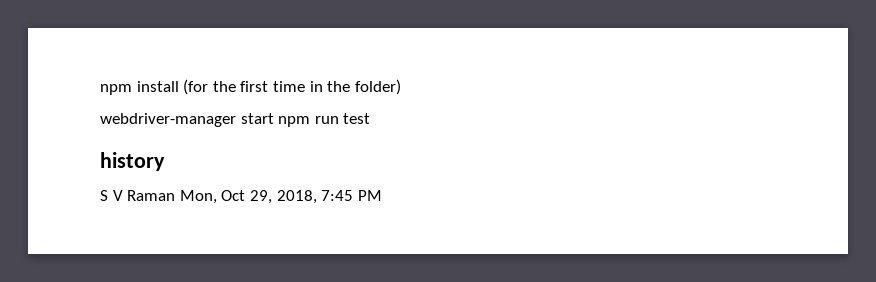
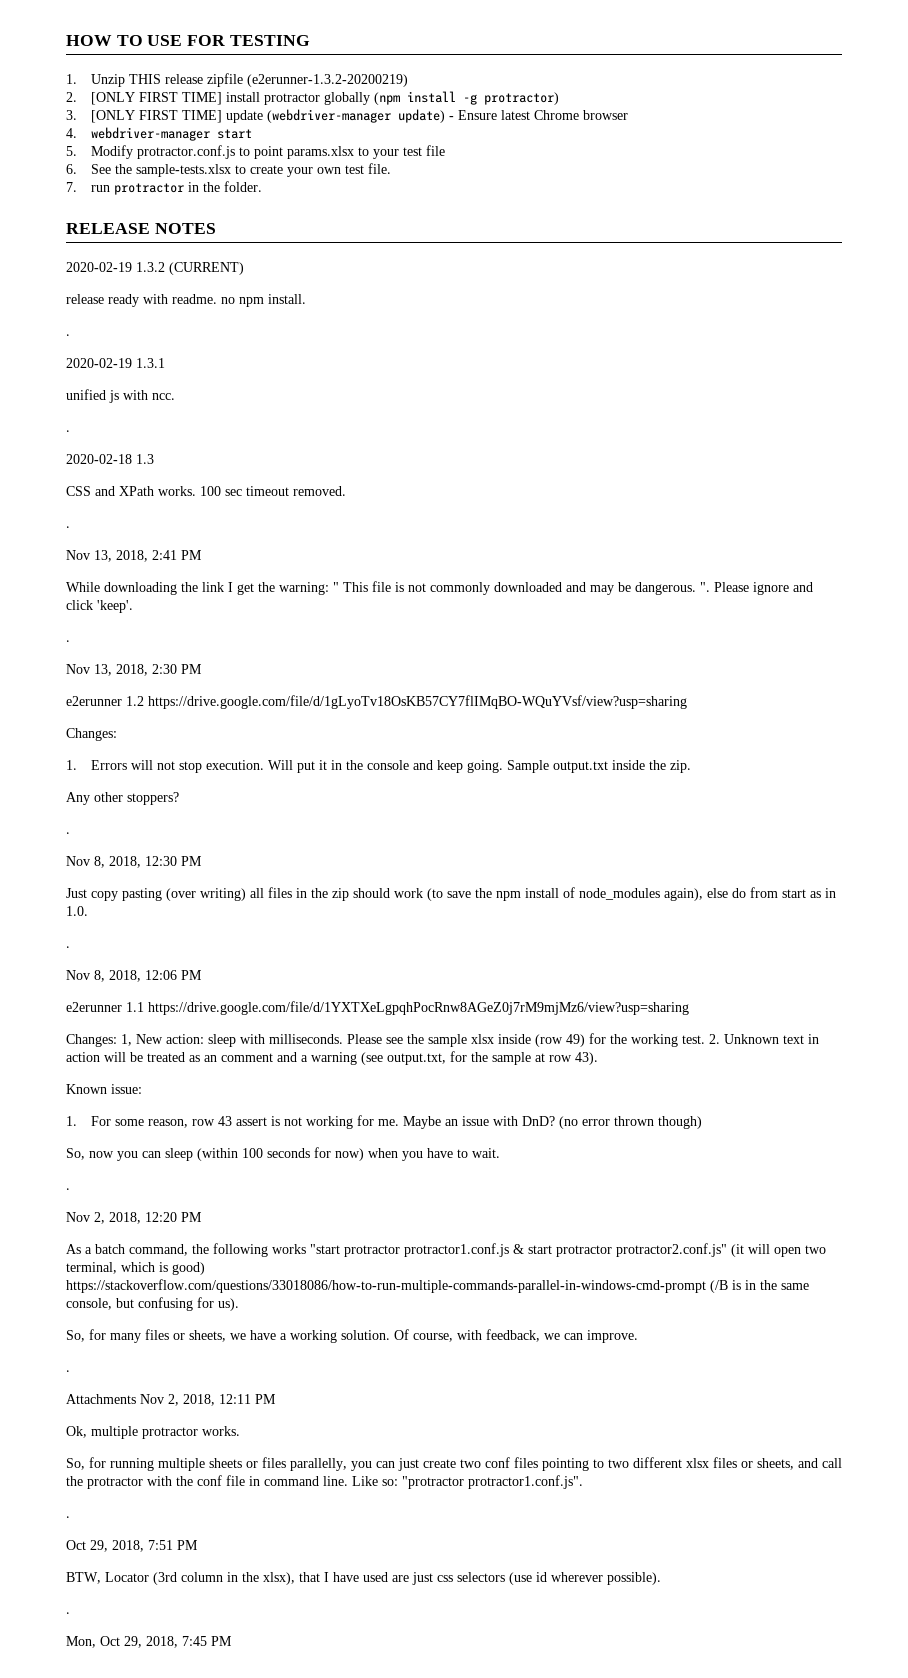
- npm install (for the first time in the folder)
- webdriver-manager start npm run test
- history
- S V Raman Mon, Oct 29, 2018, 7:45 PM
+ HOW TO USE FOR TESTING
+ 1. Unzip THIS release zipfile (e2erunner-1.3.2-20200219)
+ 2. [ONLY FIRST TIME] install protractor globally (npm install -g protractor)
+ 3. [ONLY FIRST TIME] update (webdriver-manager update) - Ensure latest Chrome browser
+ 4. webdriver-manager start
+ 5. Modify protractor.conf.js to point params.xlsx to your test file
+ 6. See the sample-tests.xlsx to create your own test file.
+ 7. run protractor in the folder.
+ RELEASE NOTES
+ 2020-02-19 1.3.2 (CURRENT)
+ release ready with readme. no npm install.
+ .
+ 2020-02-19 1.3.1
+ unified js with ncc.
+ .
+ 2020-02-18 1.3
+ CSS and XPath works. 100 sec timeout removed.
+ .
+ Nov 13, 2018, 2:41 PM
+ While downloading the link I get the warning: " This file is not commonly downloaded and may be dangerous. ". Please ignore and click 'keep'.
+ .
+ Nov 13, 2018, 2:30 PM
+ e2erunner 1.2 https://drive.google.com/file/d/1gLyoTv18OsKB57CY7flIMqBO-WQuYVsf/view?usp=sharing
+ Changes:
+ 1. Errors will not stop execution. Will put it in the console and keep going. Sample output.txt inside the zip.
+ Any other stoppers?
+ .
+ Nov 8, 2018, 12:30 PM
+ Just copy pasting (over writing) all files in the zip should work (to save the npm install of node_modules again), else do from start as in 1.0.
+ .
+ Nov 8, 2018, 12:06 PM
+ e2erunner 1.1 https://drive.google.com/file/d/1YXTXeLgpqhPocRnw8AGeZ0j7rM9mjMz6/view?usp=sharing
+ Changes: 1, New action: sleep with milliseconds. Please see the sample xlsx inside (row 49) for the working test. 2. Unknown text in action will be treated as an comment and a warning (see output.txt, for the sample at row 43).
+ Known issue:
+ 1. For some reason, row 43 assert is not working for me. Maybe an issue with DnD? (no error thrown though)
+ So, now you can sleep (within 100 seconds for now) when you have to wait.
+ .
+ Nov 2, 2018, 12:20 PM
+ As a batch command, the following works "start protractor protractor1.conf.js & start protractor protractor2.conf.js" (it will open two terminal, which is good) https://stackoverflow.com/questions/33018086/how-to-run-multiple-commands-parallel-in-windows-cmd-prompt (/B is in the same console, but confusing for us).
+ So, for many files or sheets, we have a working solution. Of course, with feedback, we can improve.
+ .
+ Attachments Nov 2, 2018, 12:11 PM
+ Ok, multiple protractor works.
+ So, for running multiple sheets or files parallelly, you can just create two conf files pointing to two different xlsx files or sheets, and call the protractor with the conf file in command line. Like so: "protractor protractor1.conf.js".
+ .
+ Oct 29, 2018, 7:51 PM
+ BTW, Locator (3rd column in the xlsx), that I have used are just css selectors (use id wherever possible).
+ .
+ Mon, Oct 29, 2018, 7:45 PM

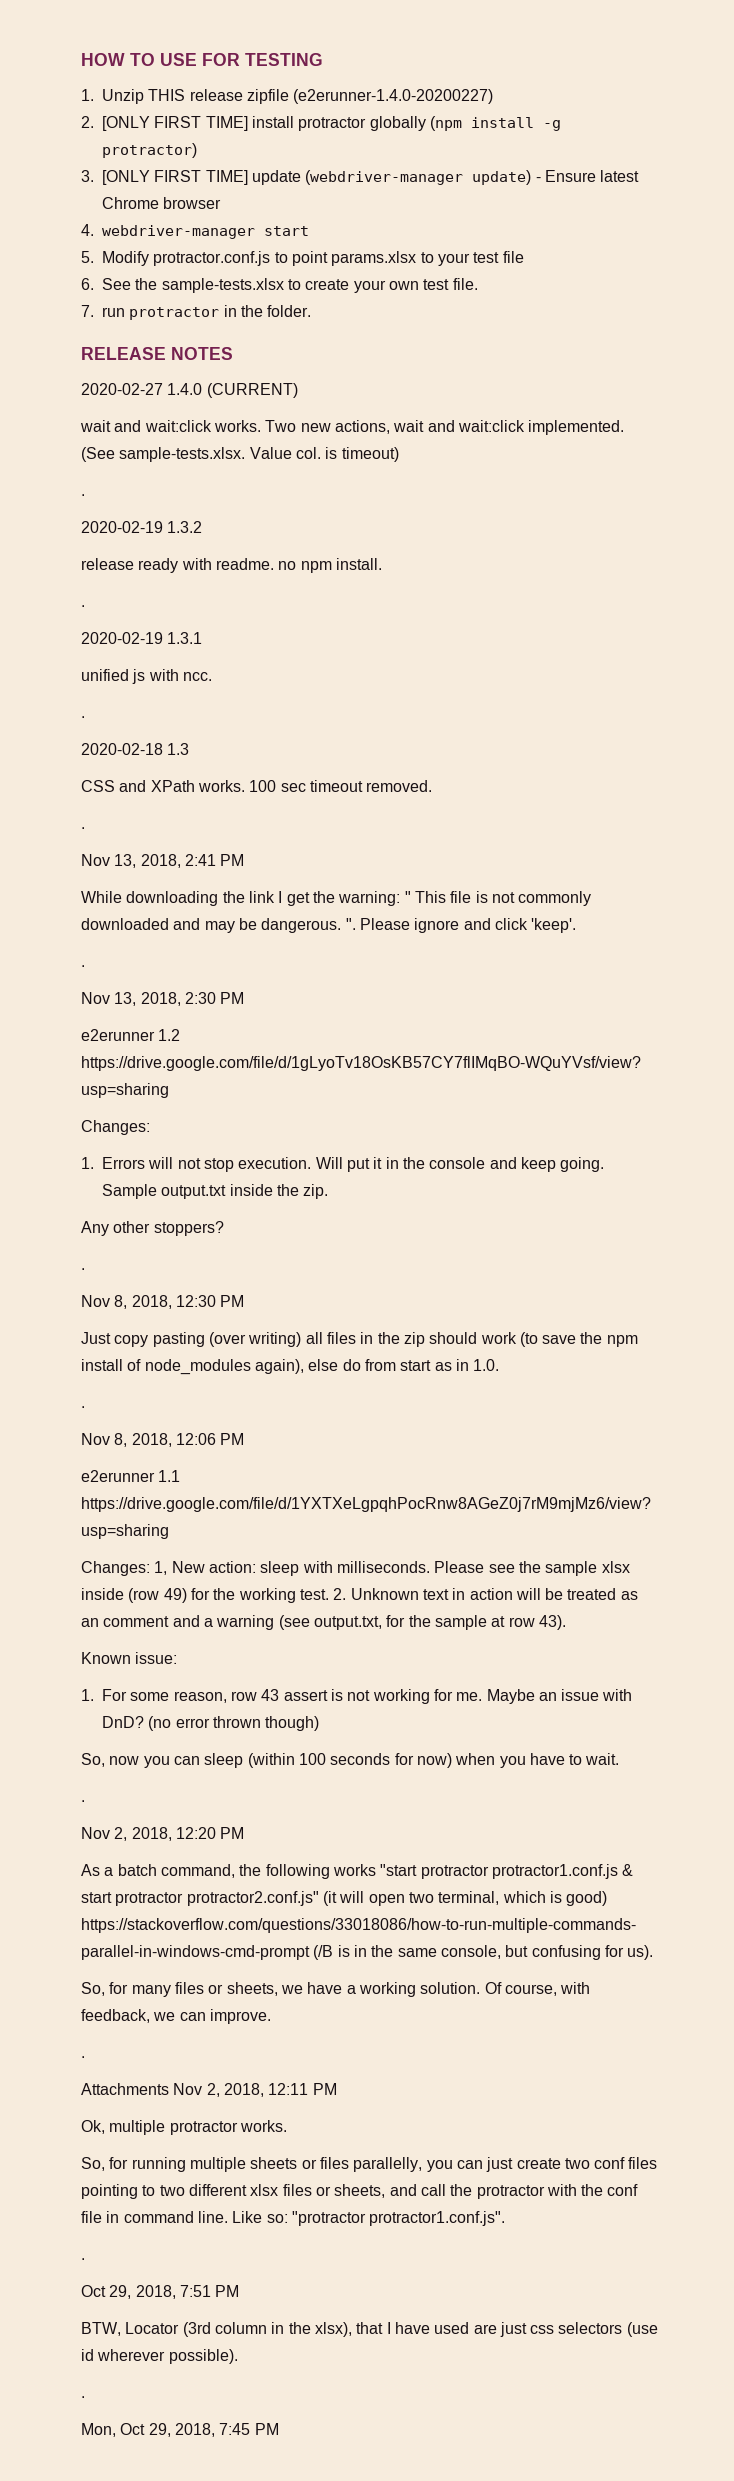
- 1. Unzip THIS release zipfile (e2erunner-1.3.2-20200219)
+ 1. Unzip THIS release zipfile (e2erunner-1.4.0-20200227)
+ 2020-02-27 1.4.0 (CURRENT)
+ wait and wait:click works. Two new actions, wait and wait:click implemented. (See sample-tests.xlsx. Value col. is timeout)
+ .
- 2020-02-19 1.3.2 (CURRENT)
+ 2020-02-19 1.3.2

